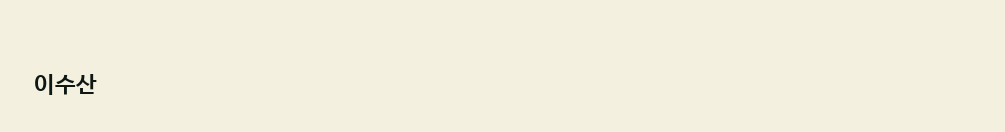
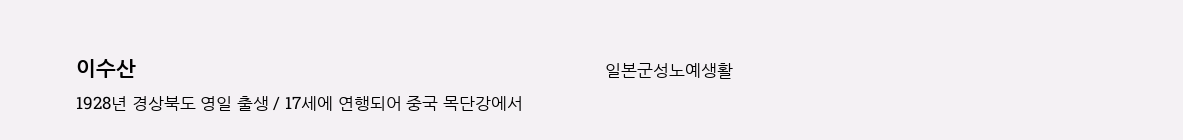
+ 1928년 경상북도 영일 출생 / 17세에 연행되어 중국 목단강에서 일본군성노예생활

